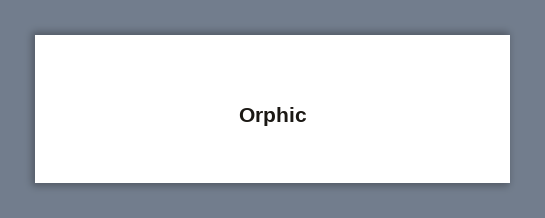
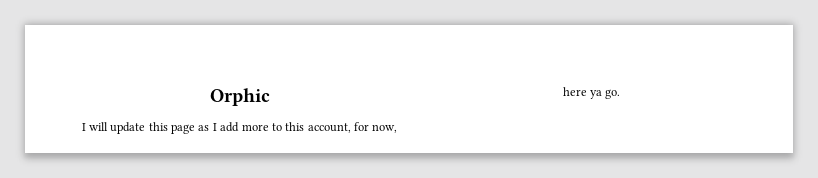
+ I will update this page as I add more to this account, for now, here ya go.

